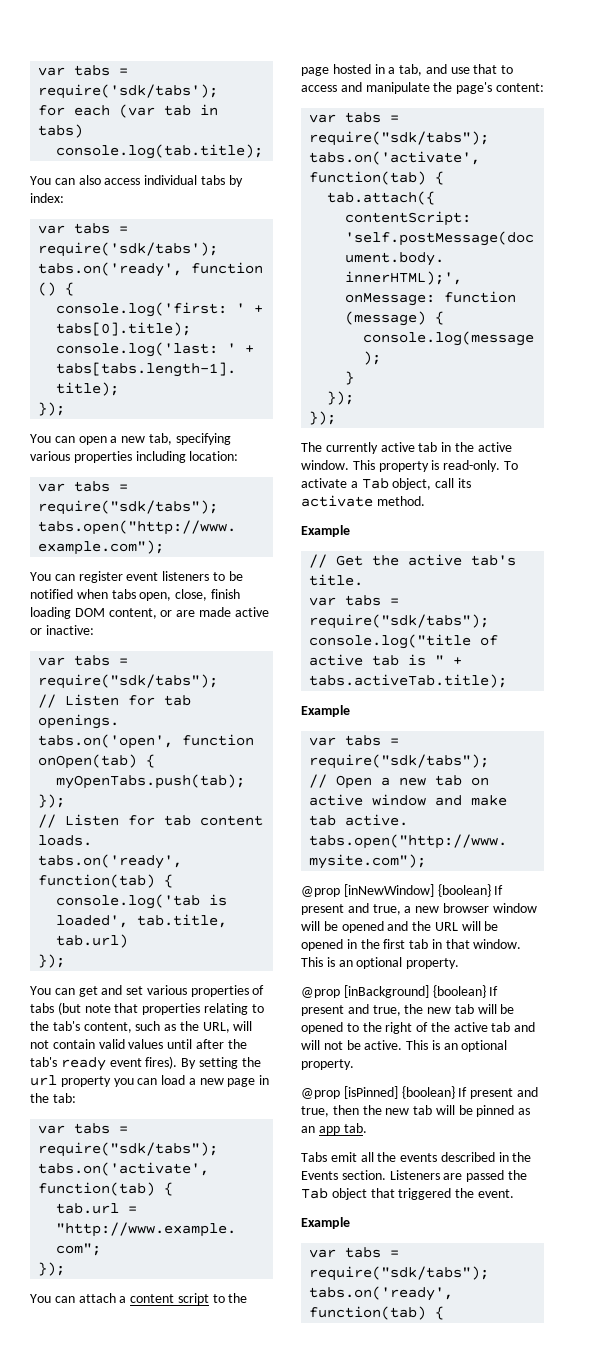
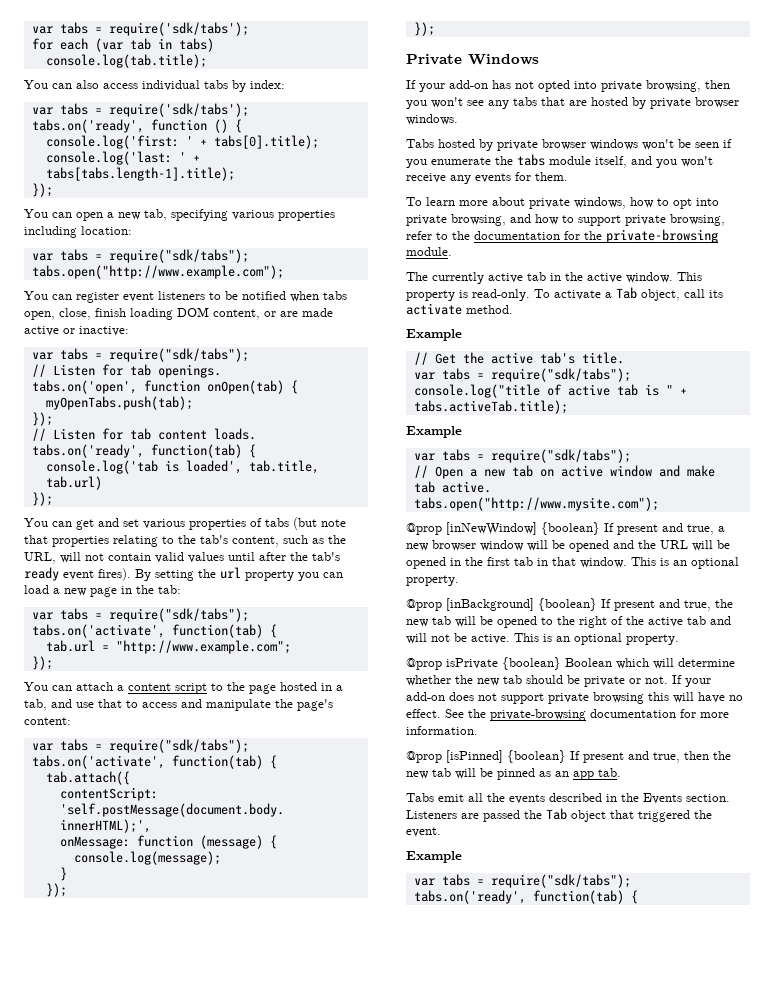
+ Private Windows
+ If your add-on has not opted into private browsing, then you won't see any tabs that are hosted by private browser windows.
+ Tabs hosted by private browser windows won't be seen if you enumerate the tabs module itself, and you won't receive any events for them.
+ To learn more about private windows, how to opt into private browsing, and how to support private browsing, refer to the documentation for the private-browsing module.
+ @prop isPrivate {boolean} Boolean which will determine whether the new tab should be private or not. If your add-on does not support private browsing this will have no effect. See the private-browsing documentation for more information.

